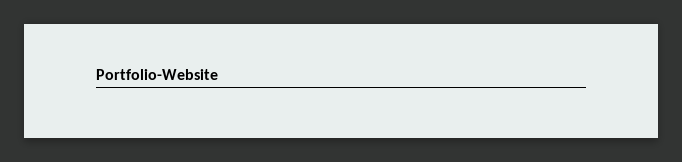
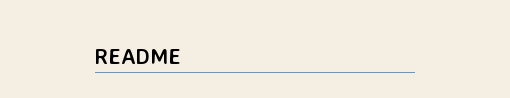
- Portfolio-Website
+ README

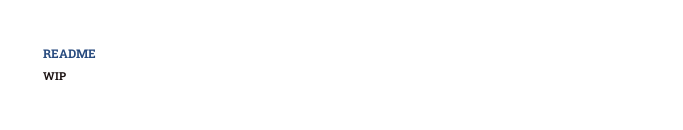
+ WIP

